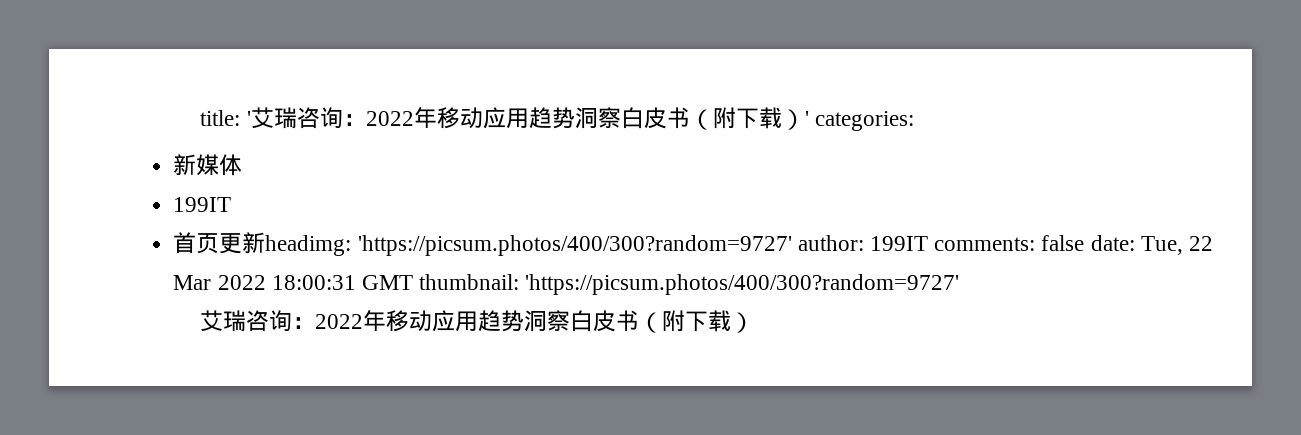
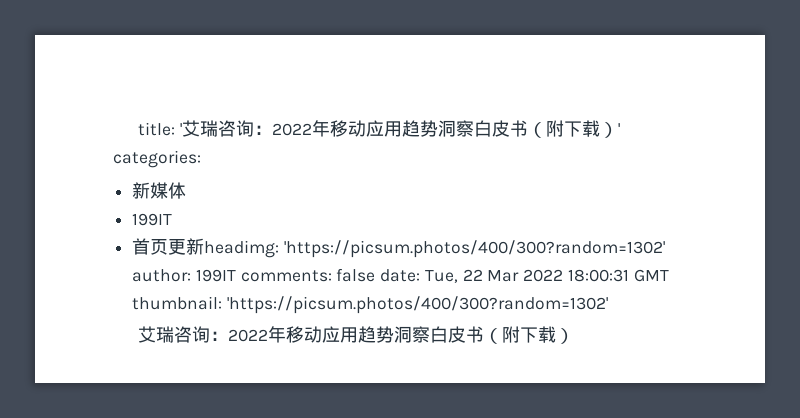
- 首页更新headimg: 'https://picsum.photos/400/300?random=9727' author: 199IT comments: false date: Tue, 22 Mar 2022 18:00:31 GMT thumbnail: 'https://picsum.photos/400/300?random=9727'
+ 首页更新headimg: 'https://picsum.photos/400/300?random=1302' author: 199IT comments: false date: Tue, 22 Mar 2022 18:00:31 GMT thumbnail: 'https://picsum.photos/400/300?random=1302'

